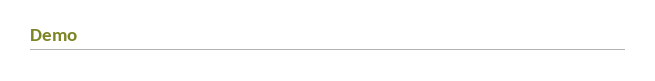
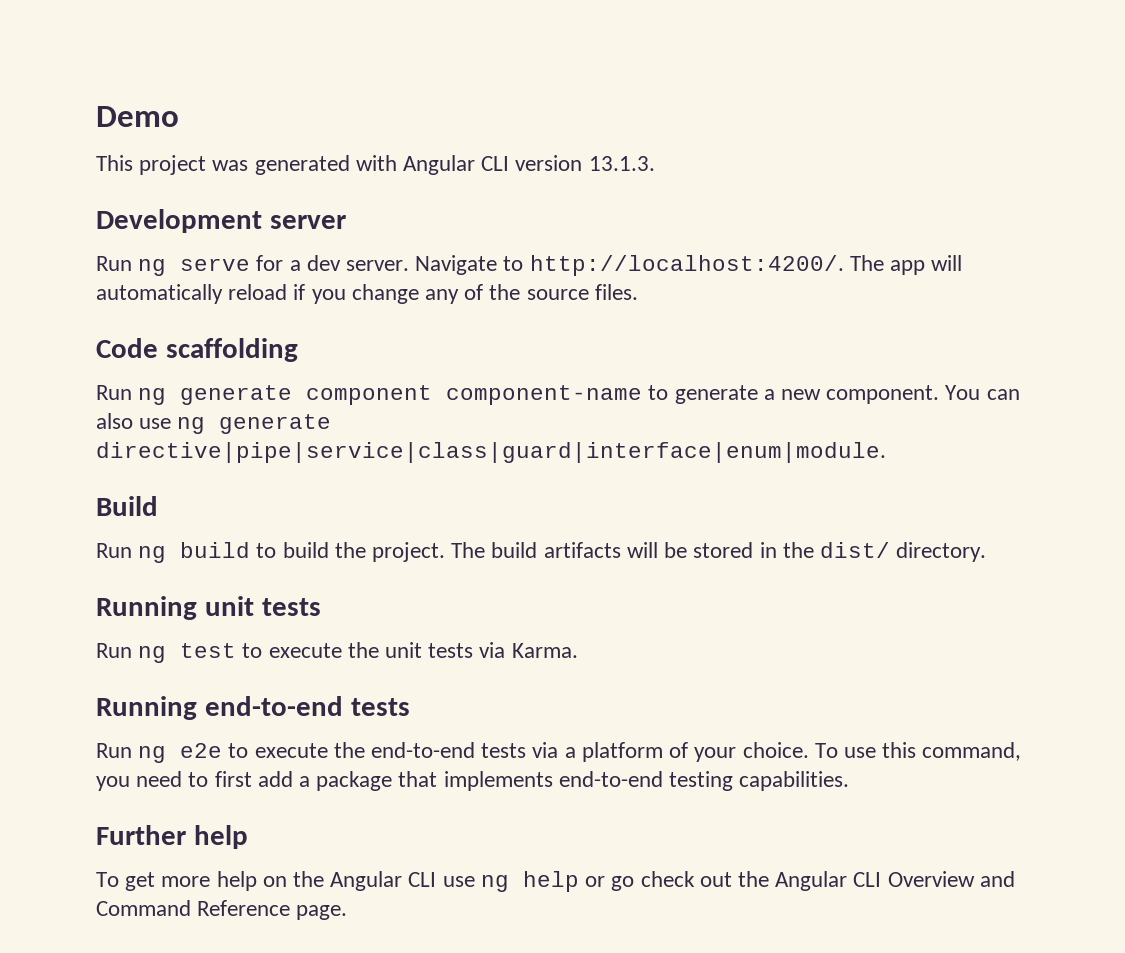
+ This project was generated with Angular CLI version 13.1.3.
+ Development server
+ Run ng serve for a dev server. Navigate to http://localhost:4200/. The app will automatically reload if you change any of the source files.
+ Code scaffolding
+ Run ng generate component component-name to generate a new component. You can also use ng generate directive|pipe|service|class|guard|interface|enum|module.
+ Build
+ Run ng build to build the project. The build artifacts will be stored in the dist/ directory.
+ Running unit tests
+ Run ng test to execute the unit tests via Karma.
+ Running end-to-end tests
+ Run ng e2e to execute the end-to-end tests via a platform of your choice. To use this command, you need to first add a package that implements end-to-end testing capabilities.
+ Further help
+ To get more help on the Angular CLI use ng help or go check out the Angular CLI Overview and Command Reference page.

